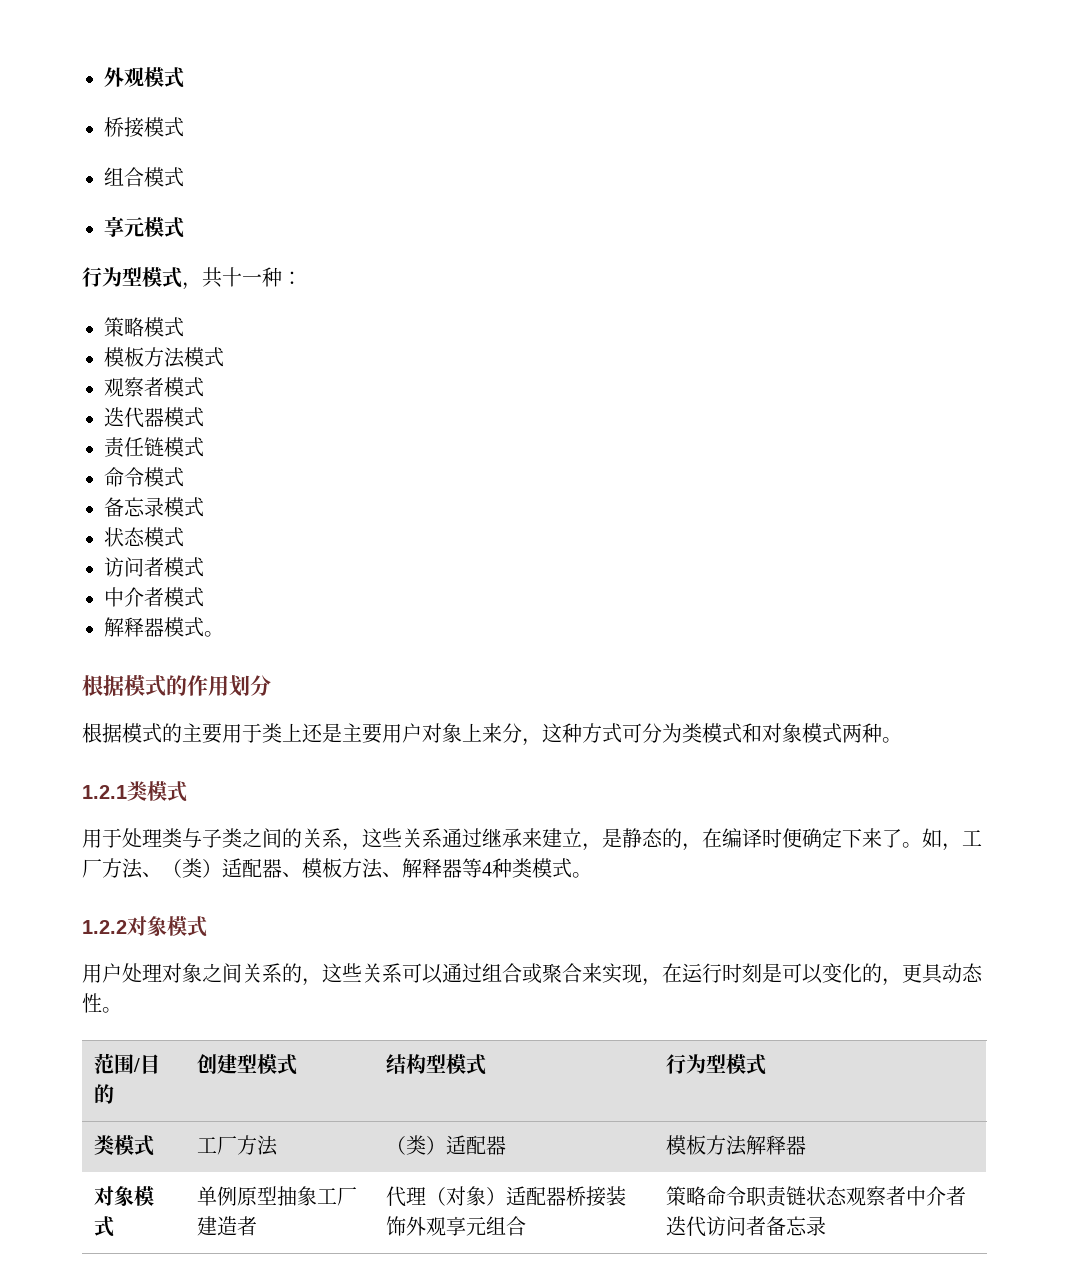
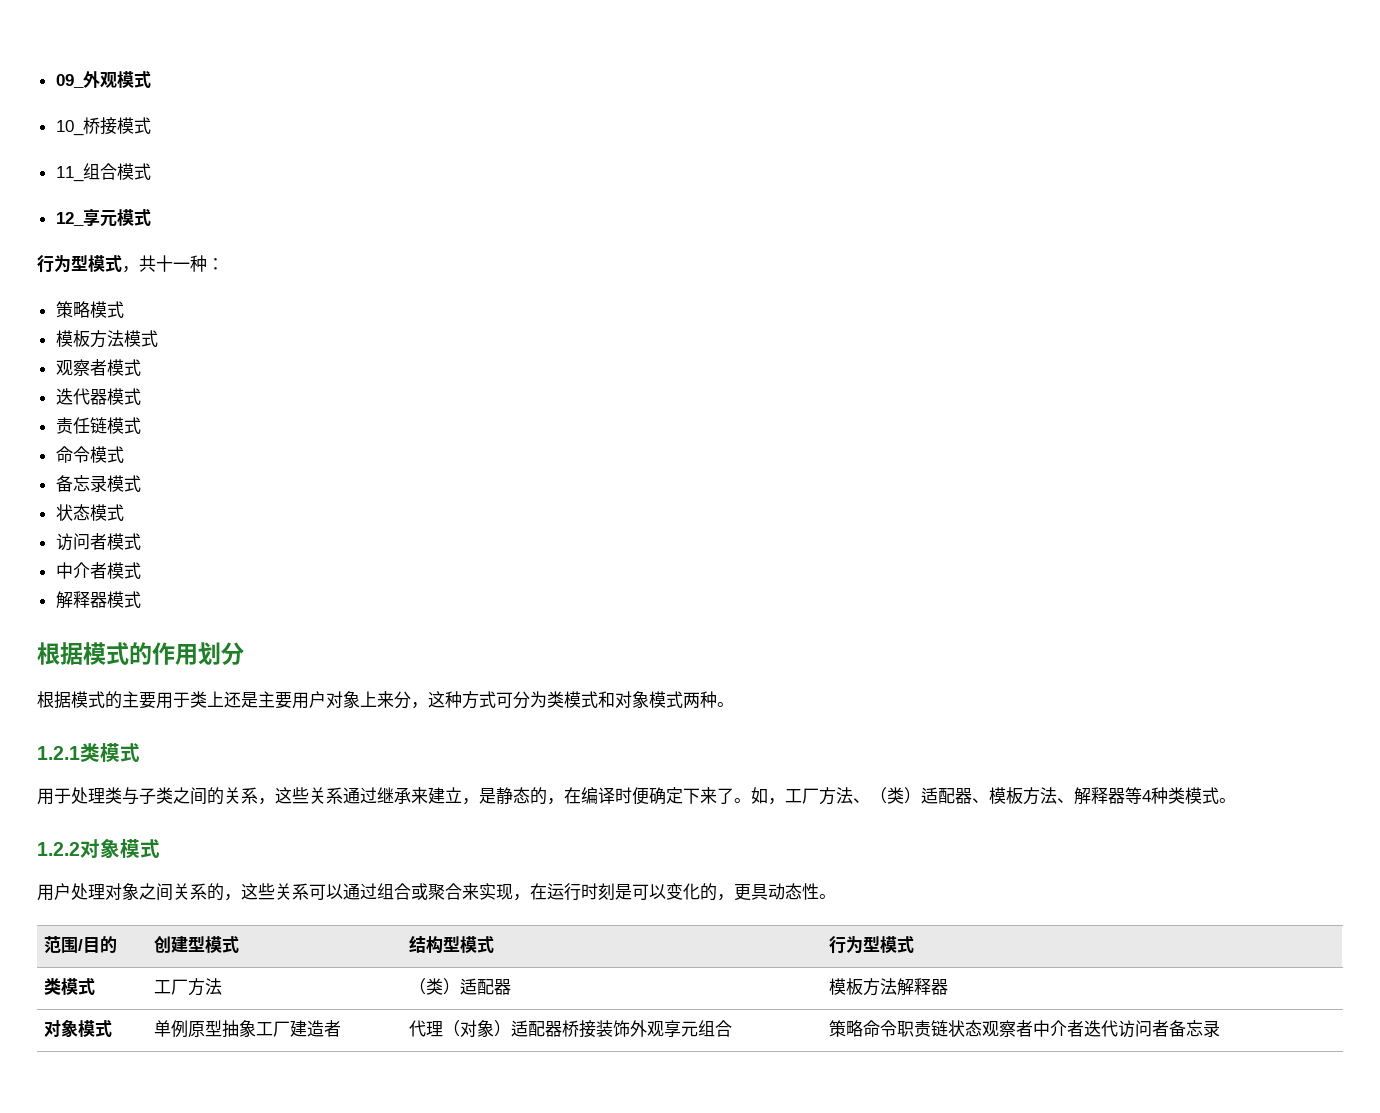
- 外观模式
+ 09_外观模式
- 桥接模式
+ 10_桥接模式
- 组合模式
+ 11_组合模式
- 享元模式
+ 12_享元模式
- 解释器模式。
+ 解释器模式

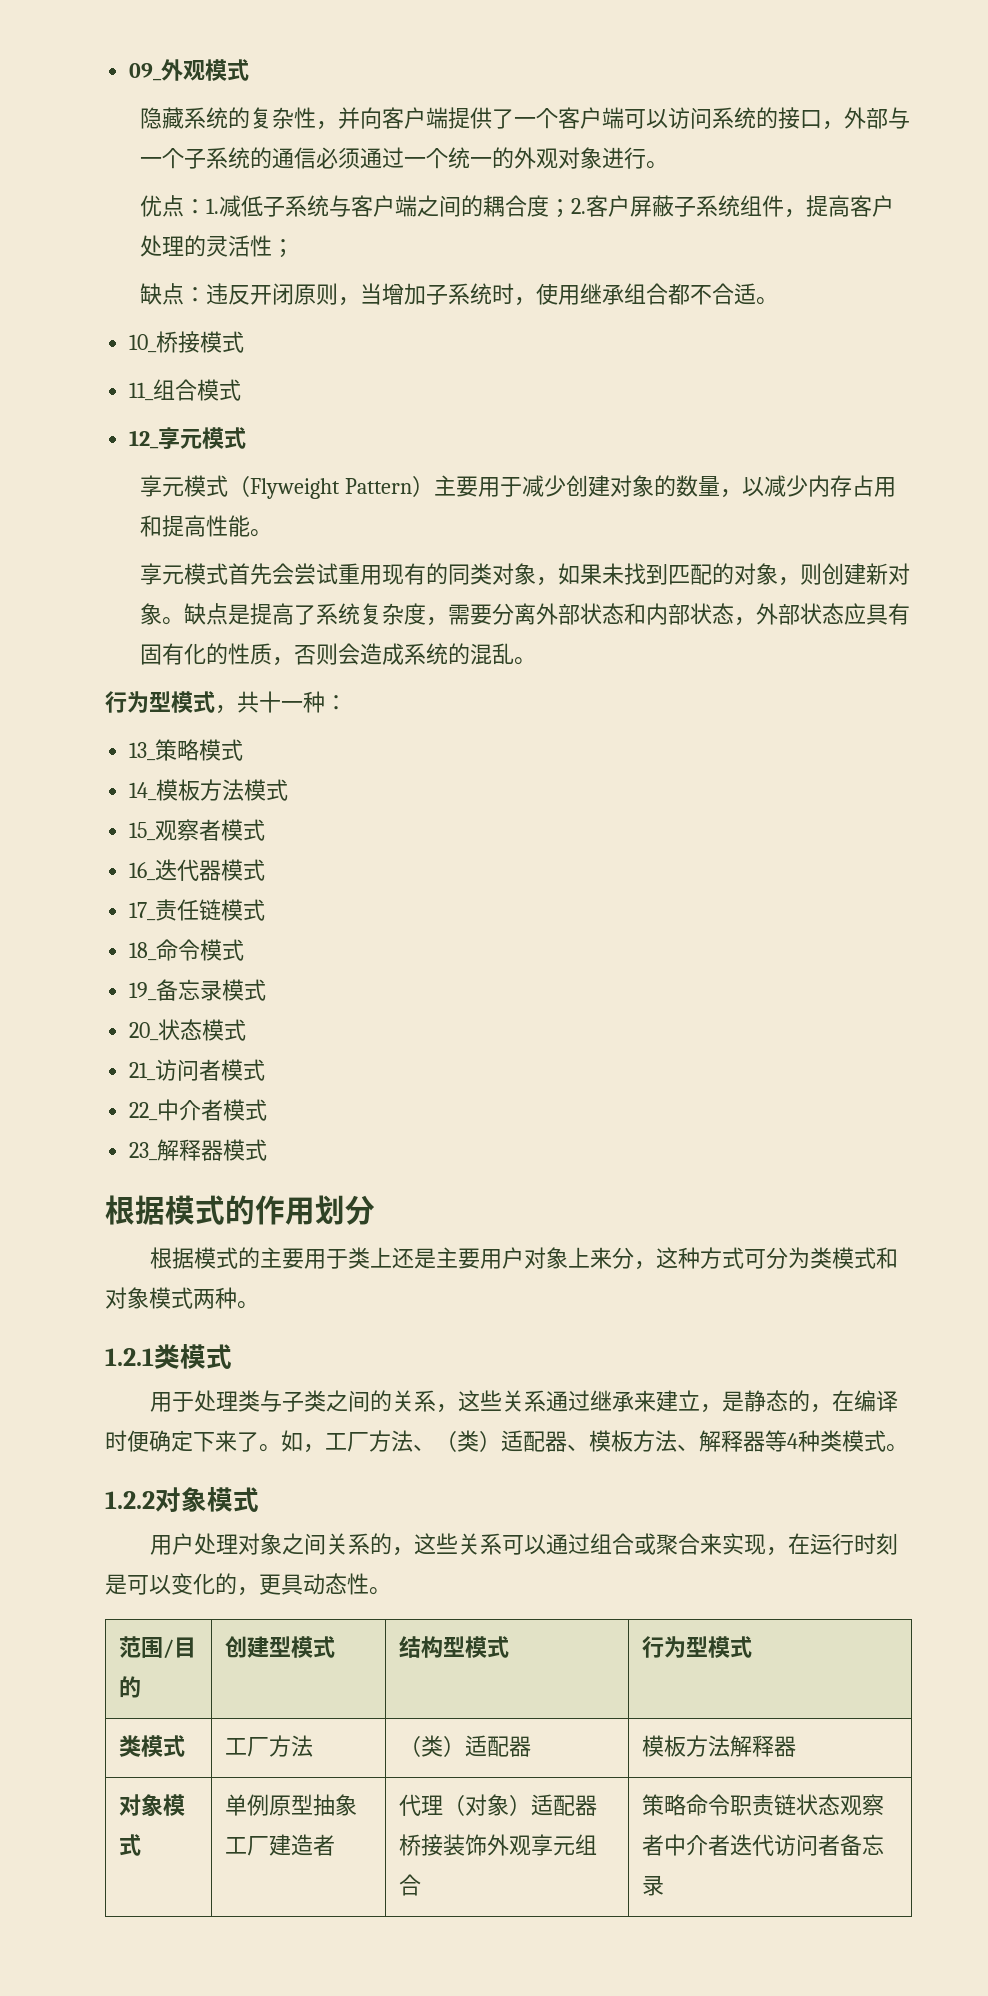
+ 隐藏系统的复杂性，并向客户端提供了一个客户端可以访问系统的接口，外部与一个子系统的通信必须通过一个统一的外观对象进行。
+ 优点：1.减低子系统与客户端之间的耦合度；2.客户屏蔽子系统组件，提高客户处理的灵活性；
+ 缺点：违反开闭原则，当增加子系统时，使用继承组合都不合适。
+ 享元模式（Flyweight Pattern）主要用于减少创建对象的数量，以减少内存占用和提高性能。
+ 享元模式首先会尝试重用现有的同类对象，如果未找到匹配的对象，则创建新对象。缺点是提高了系统复杂度，需要分离外部状态和内部状态，外部状态应具有固有化的性质，否则会造成系统的混乱。
- 策略模式
+ 13_策略模式
- 模板方法模式
+ 14_模板方法模式
- 观察者模式
+ 15_观察者模式
- 迭代器模式
+ 16_迭代器模式
- 责任链模式
+ 17_责任链模式
- 命令模式
+ 18_命令模式
- 备忘录模式
+ 19_备忘录模式
- 状态模式
+ 20_状态模式
- 访问者模式
+ 21_访问者模式
- 中介者模式
+ 22_中介者模式
- 解释器模式
+ 23_解释器模式

